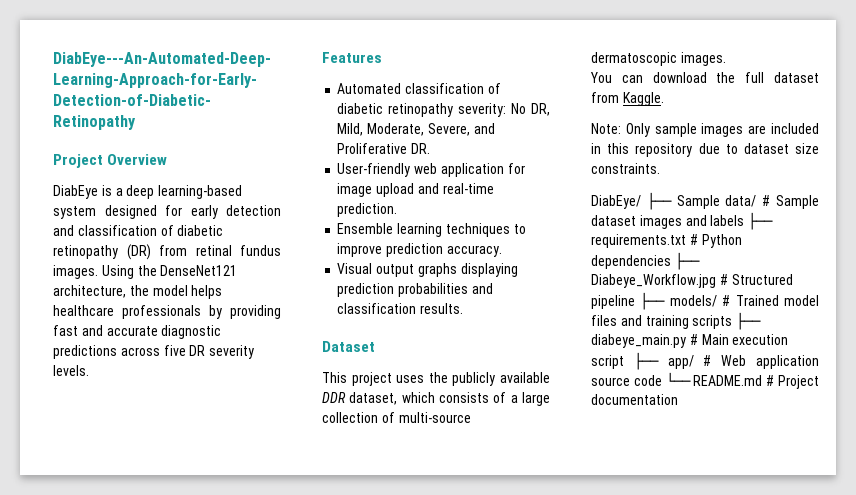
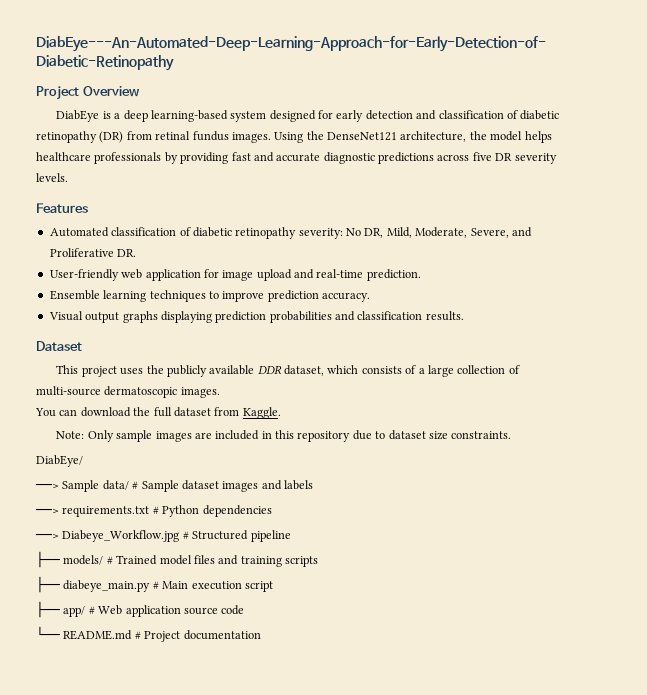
- DiabEye/ ├── Sample data/ # Sample dataset images and labels ├── requirements.txt # Python dependencies ├── Diabeye_Workflow.jpg # Structured pipeline ├── models/ # Trained model files and training scripts ├── diabeye_main.py # Main execution script ├── app/ # Web application source code └── README.md # Project documentation
+ DiabEye/
+ ──> Sample data/ # Sample dataset images and labels
+ ──> requirements.txt # Python dependencies
+ ──> Diabeye_Workflow.jpg # Structured pipeline
+ ├── models/ # Trained model files and training scripts
+ ├── diabeye_main.py # Main execution script
+ ├── app/ # Web application source code
+ └── README.md # Project documentation

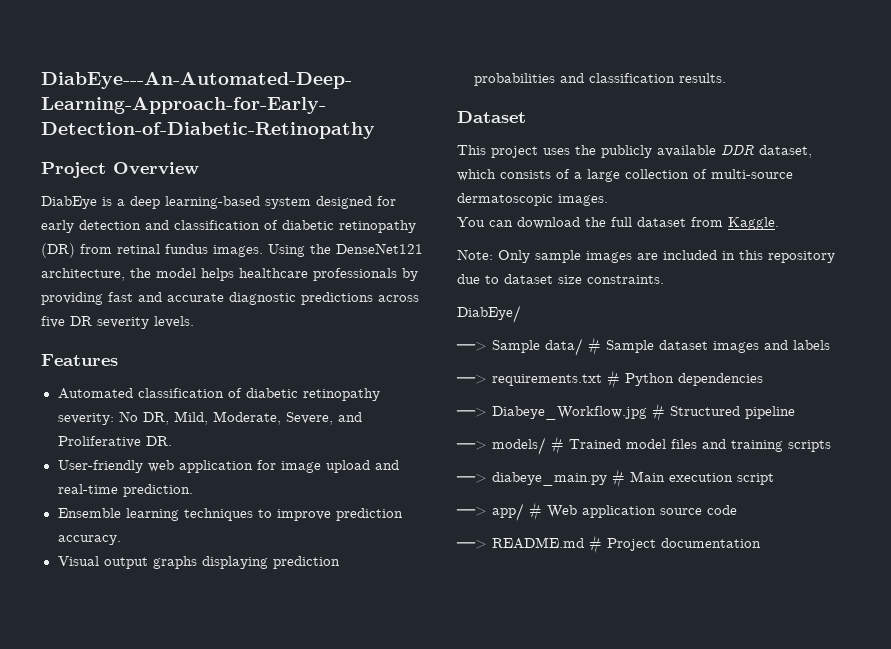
- ├── models/ # Trained model files and training scripts
+ ──> models/ # Trained model files and training scripts
- ├── diabeye_main.py # Main execution script
+ ──> diabeye_main.py # Main execution script
- ├── app/ # Web application source code
+ ──> app/ # Web application source code
- └── README.md # Project documentation
+ ──> README.md # Project documentation

